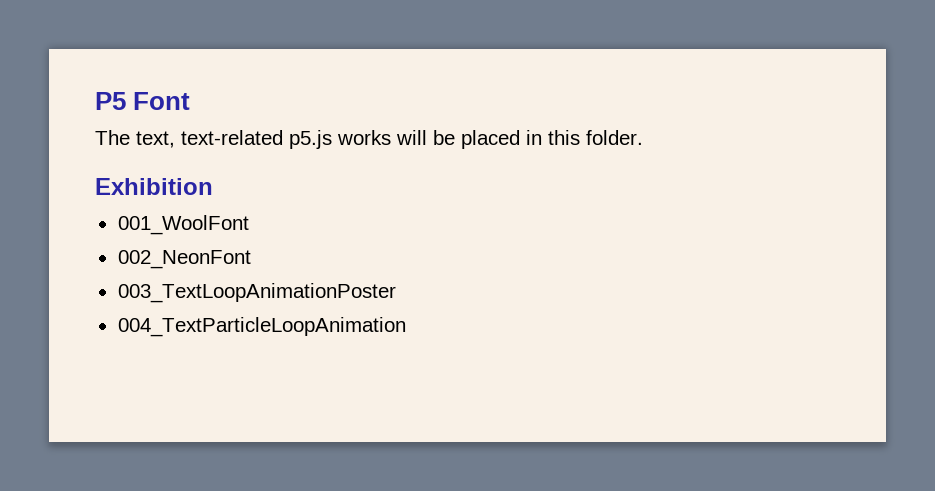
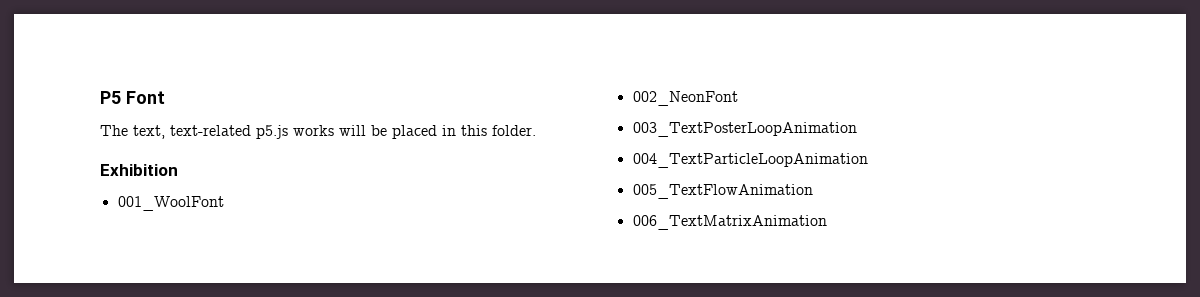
- 003_TextLoopAnimationPoster
+ 003_TextPosterLoopAnimation
+ 005_TextFlowAnimation
+ 006_TextMatrixAnimation

